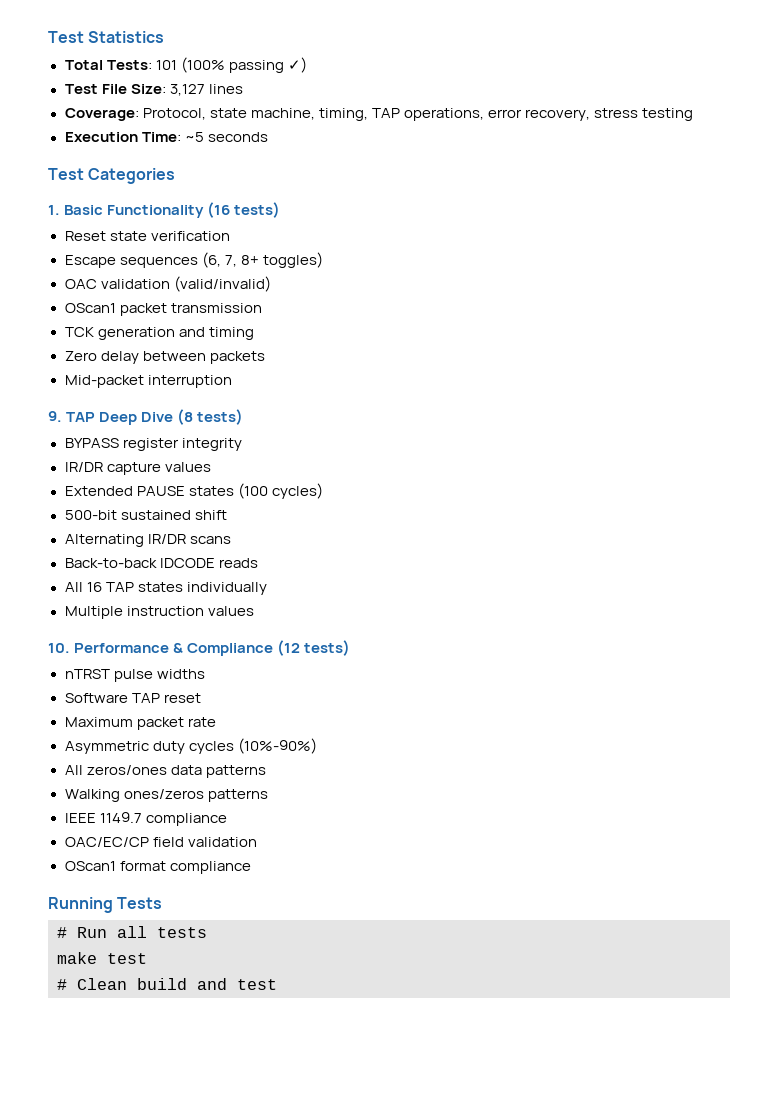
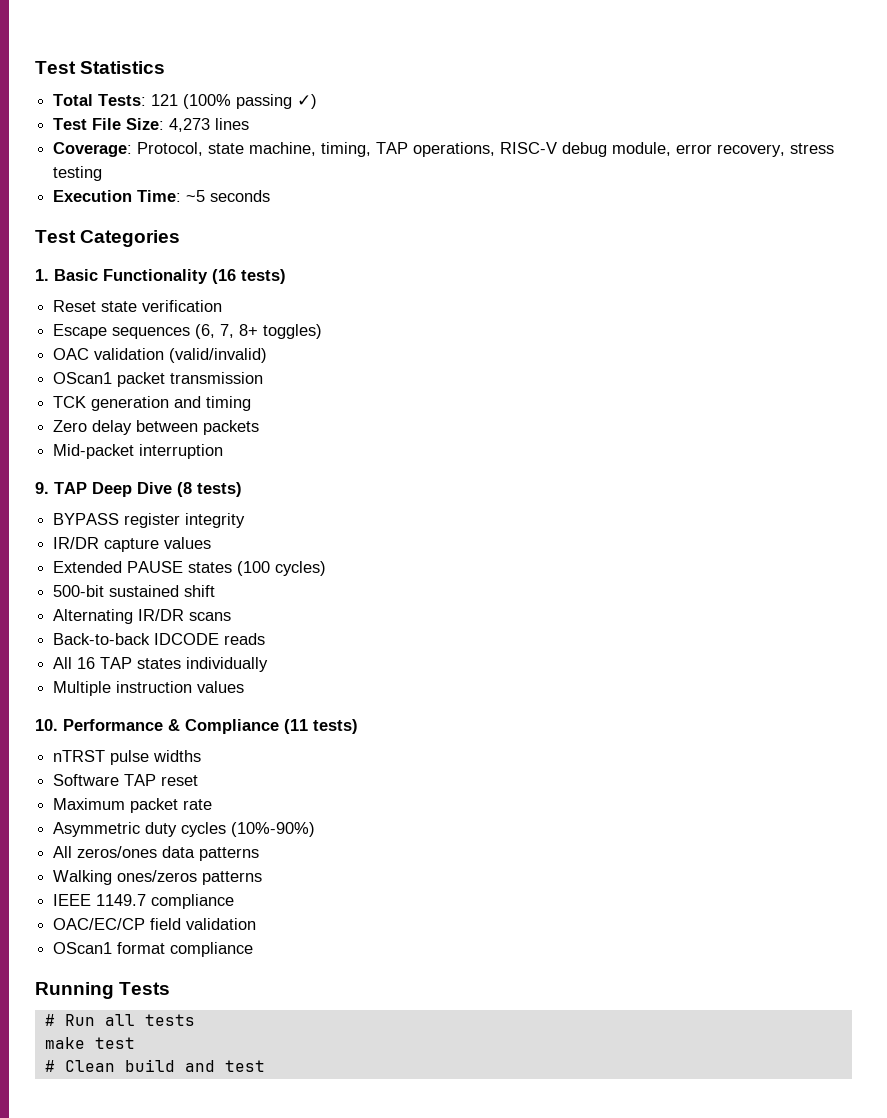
- Total Tests: 101 (100% passing ✓)
+ Total Tests: 121 (100% passing ✓)
- Test File Size: 3,127 lines
+ Test File Size: 4,273 lines
- Coverage: Protocol, state machine, timing, TAP operations, error recovery, stress testing
+ Coverage: Protocol, state machine, timing, TAP operations, RISC-V debug module, error recovery, stress testing
- 10. Performance & Compliance (12 tests)
+ 10. Performance & Compliance (11 tests)

